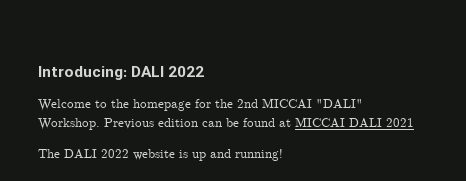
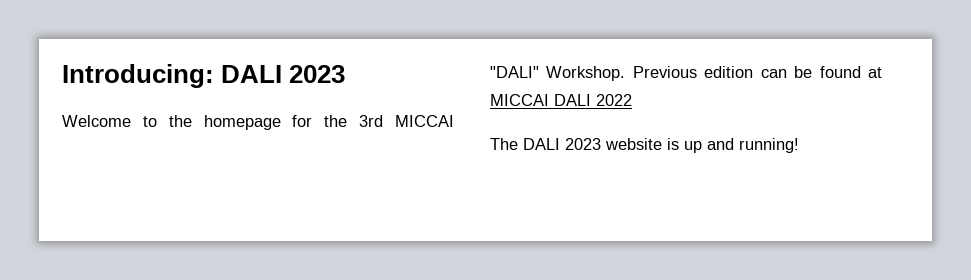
- Introducing: DALI 2022
+ Introducing: DALI 2023
- Welcome to the homepage for the 2nd MICCAI "DALI" Workshop.
+ Welcome to the homepage for the 3rd MICCAI "DALI" Workshop.
- Previous edition can be found at MICCAI DALI 2021
+ Previous edition can be found at MICCAI DALI 2022
- The DALI 2022 website is up and running!
+ The DALI 2023 website is up and running!

